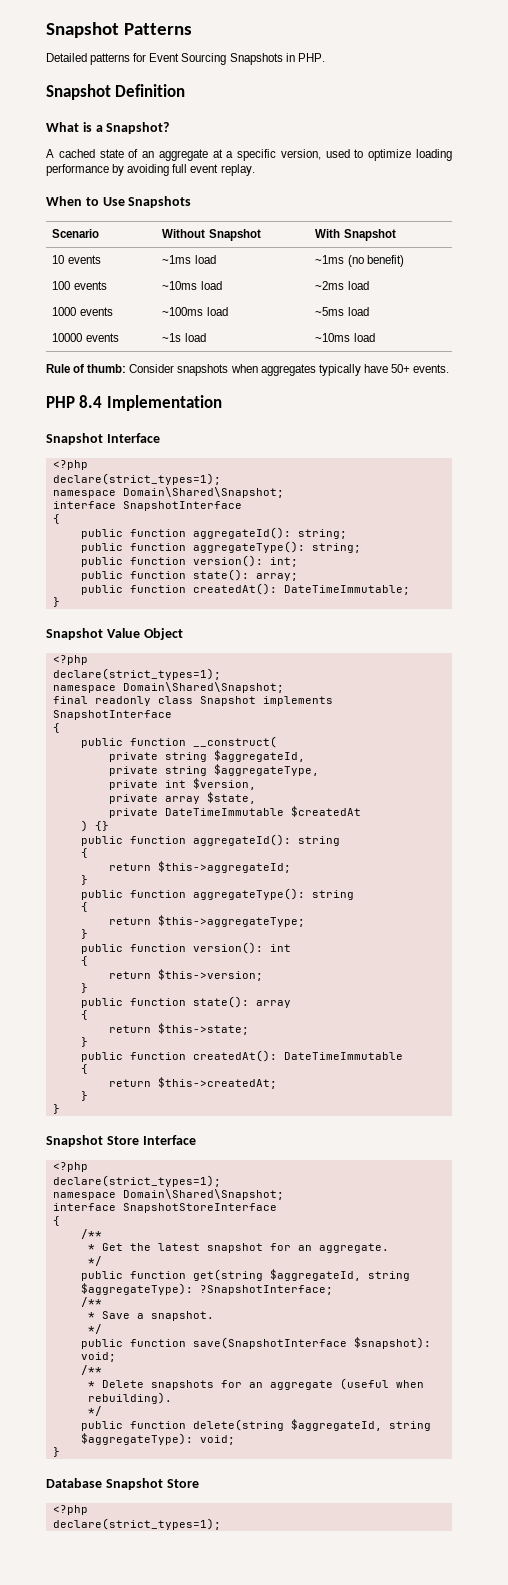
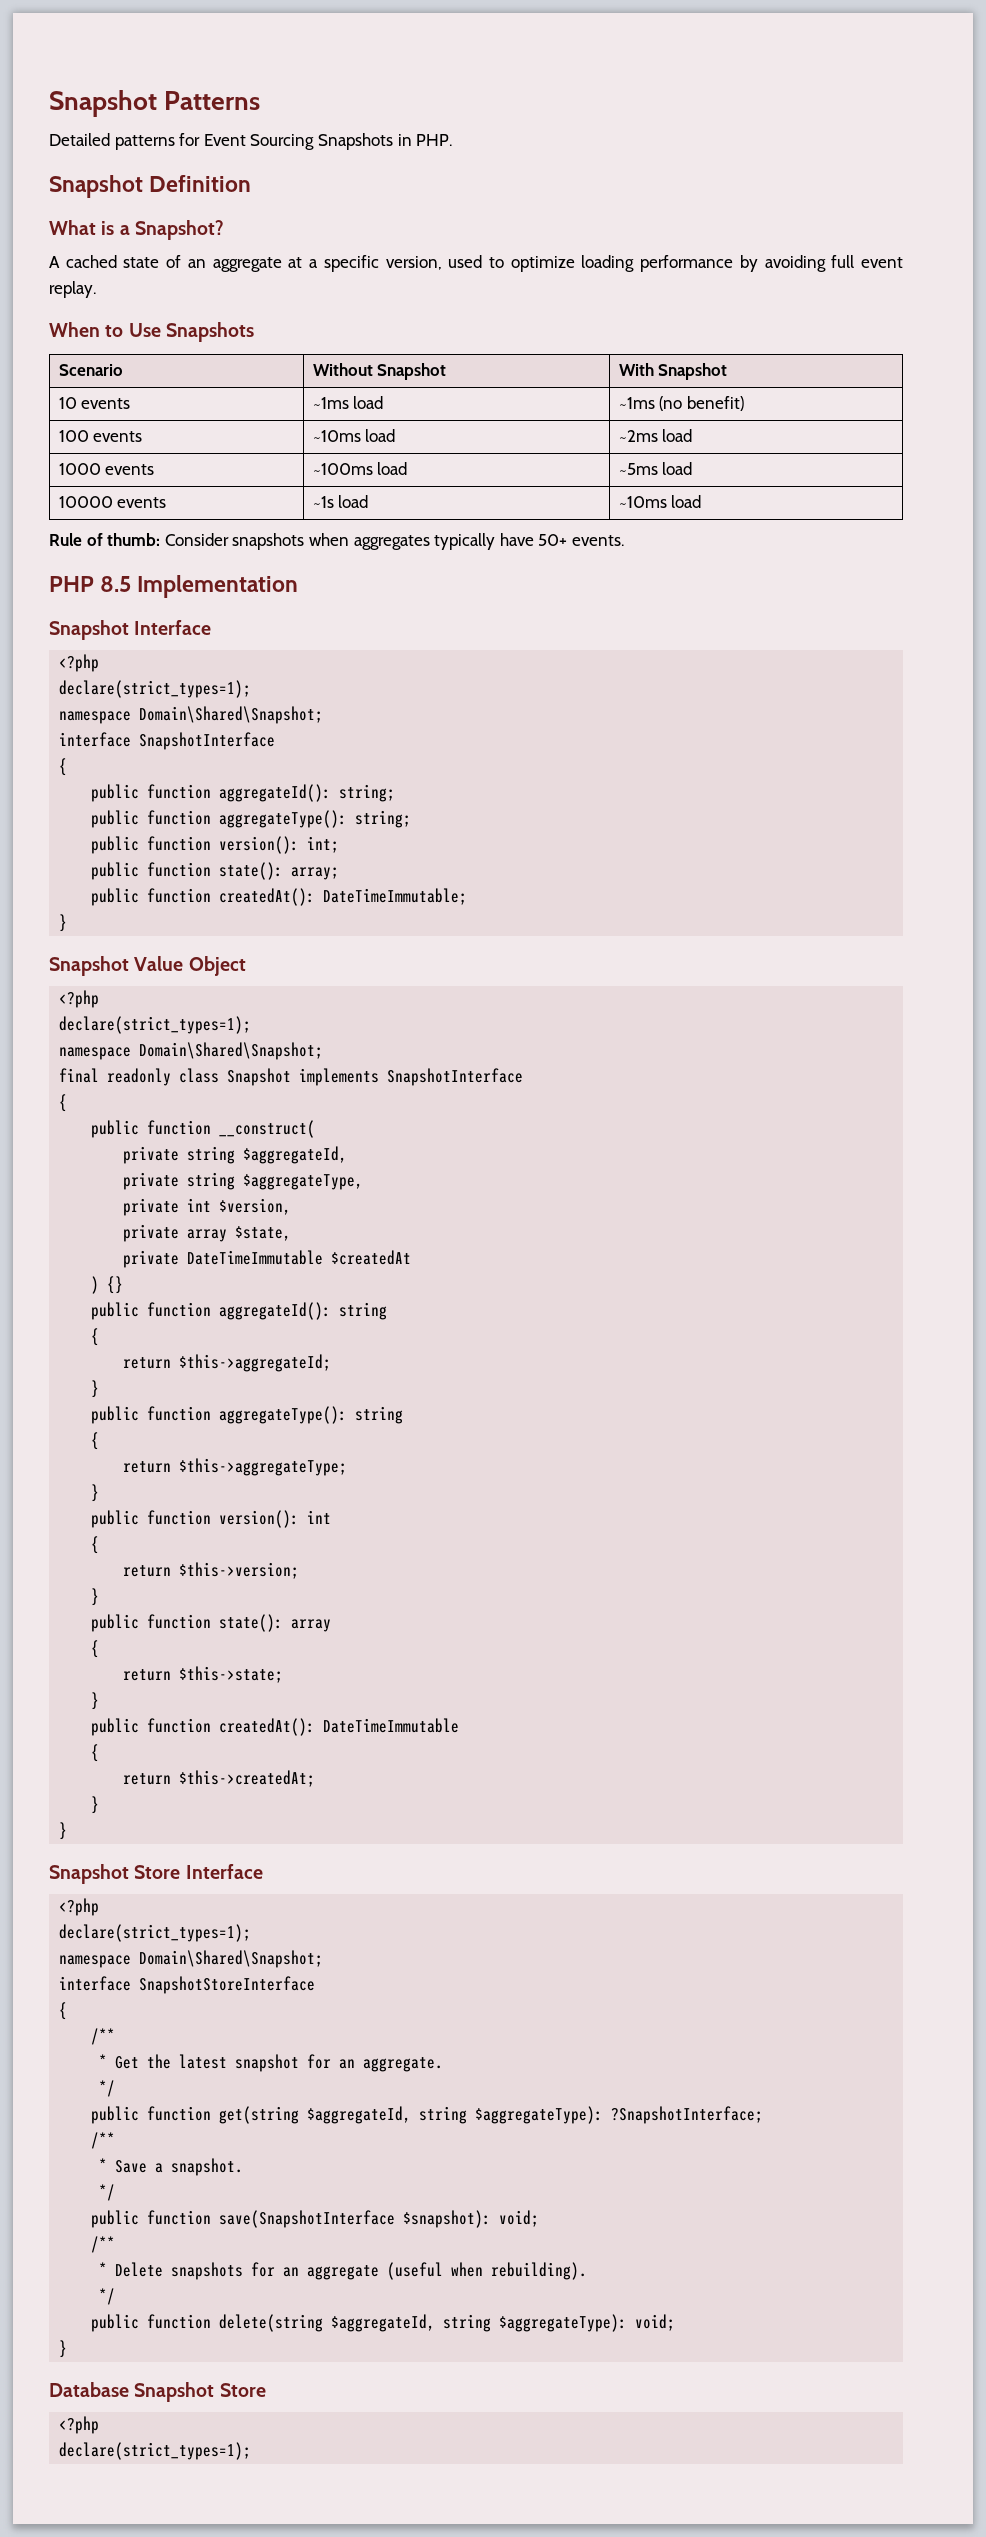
- PHP 8.4 Implementation
+ PHP 8.5 Implementation

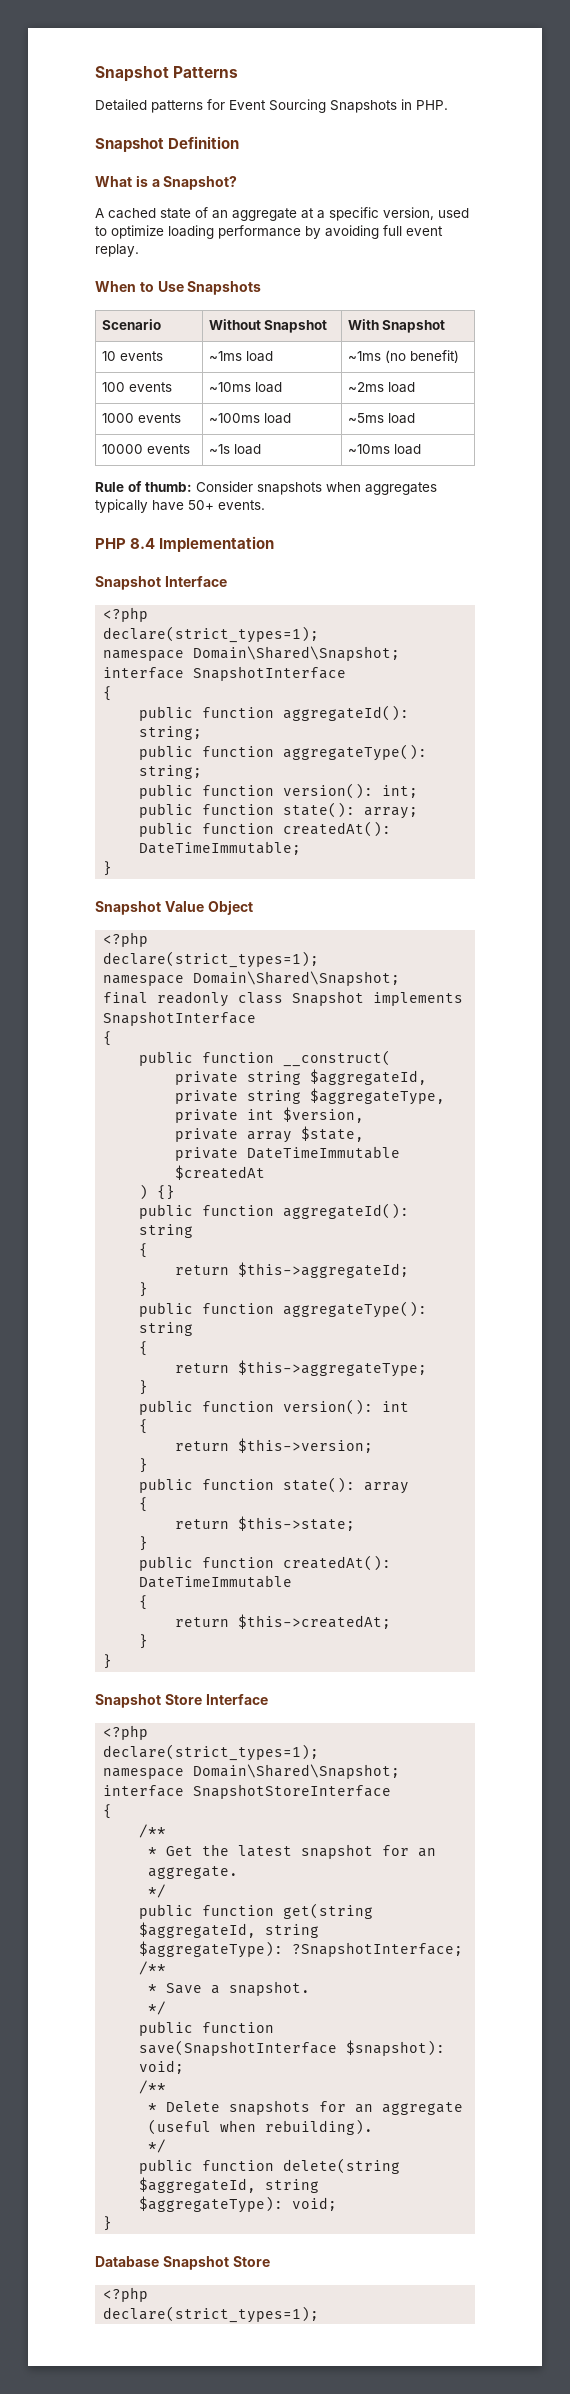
- PHP 8.5 Implementation
+ PHP 8.4 Implementation

